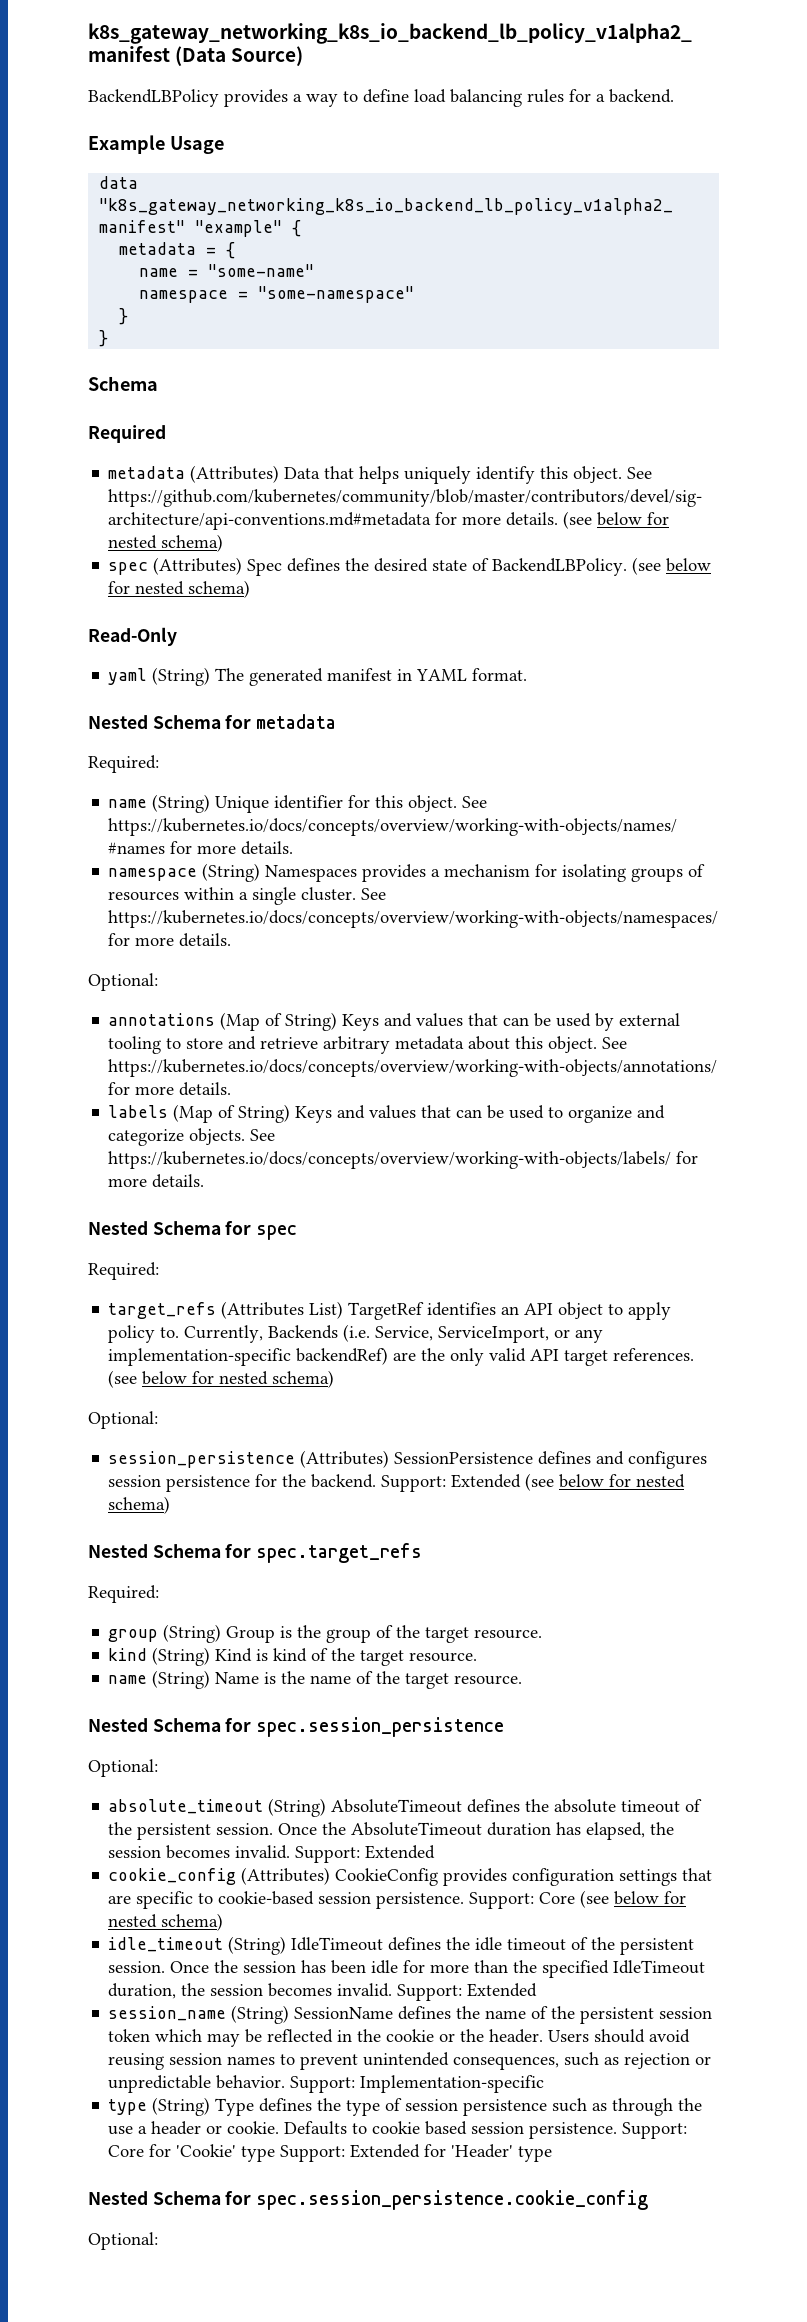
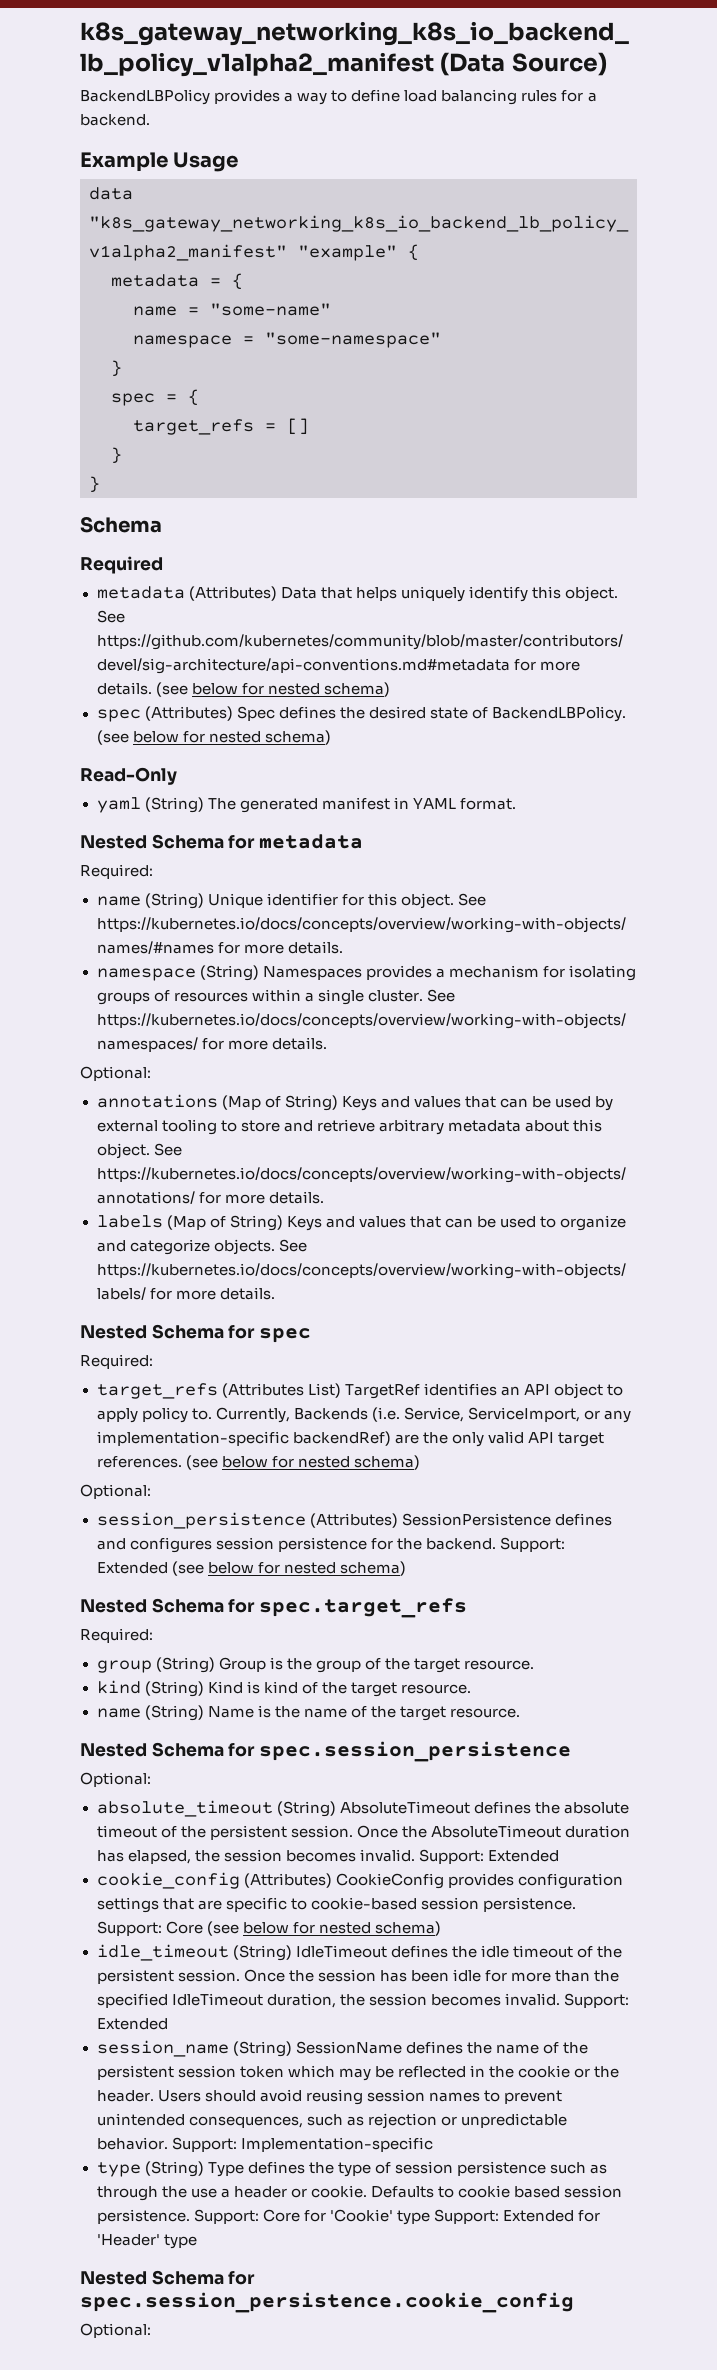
+ spec = {
+ target_refs = []
+ }

